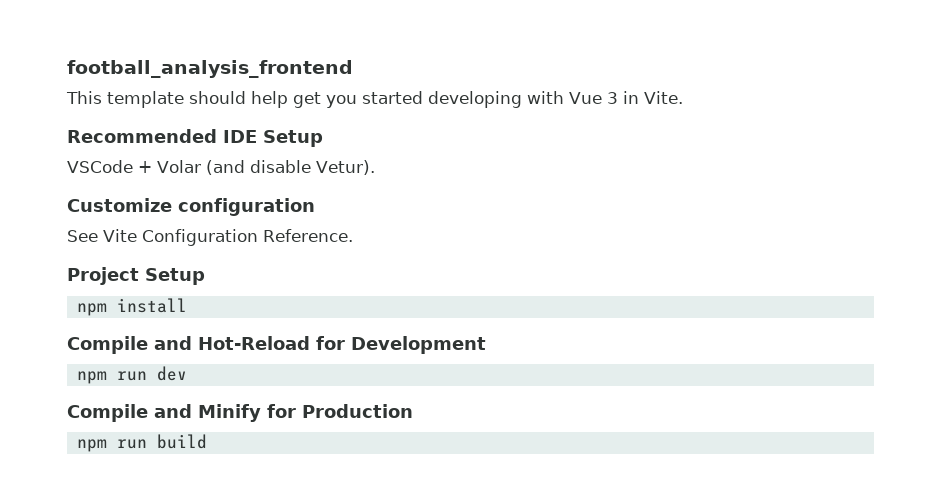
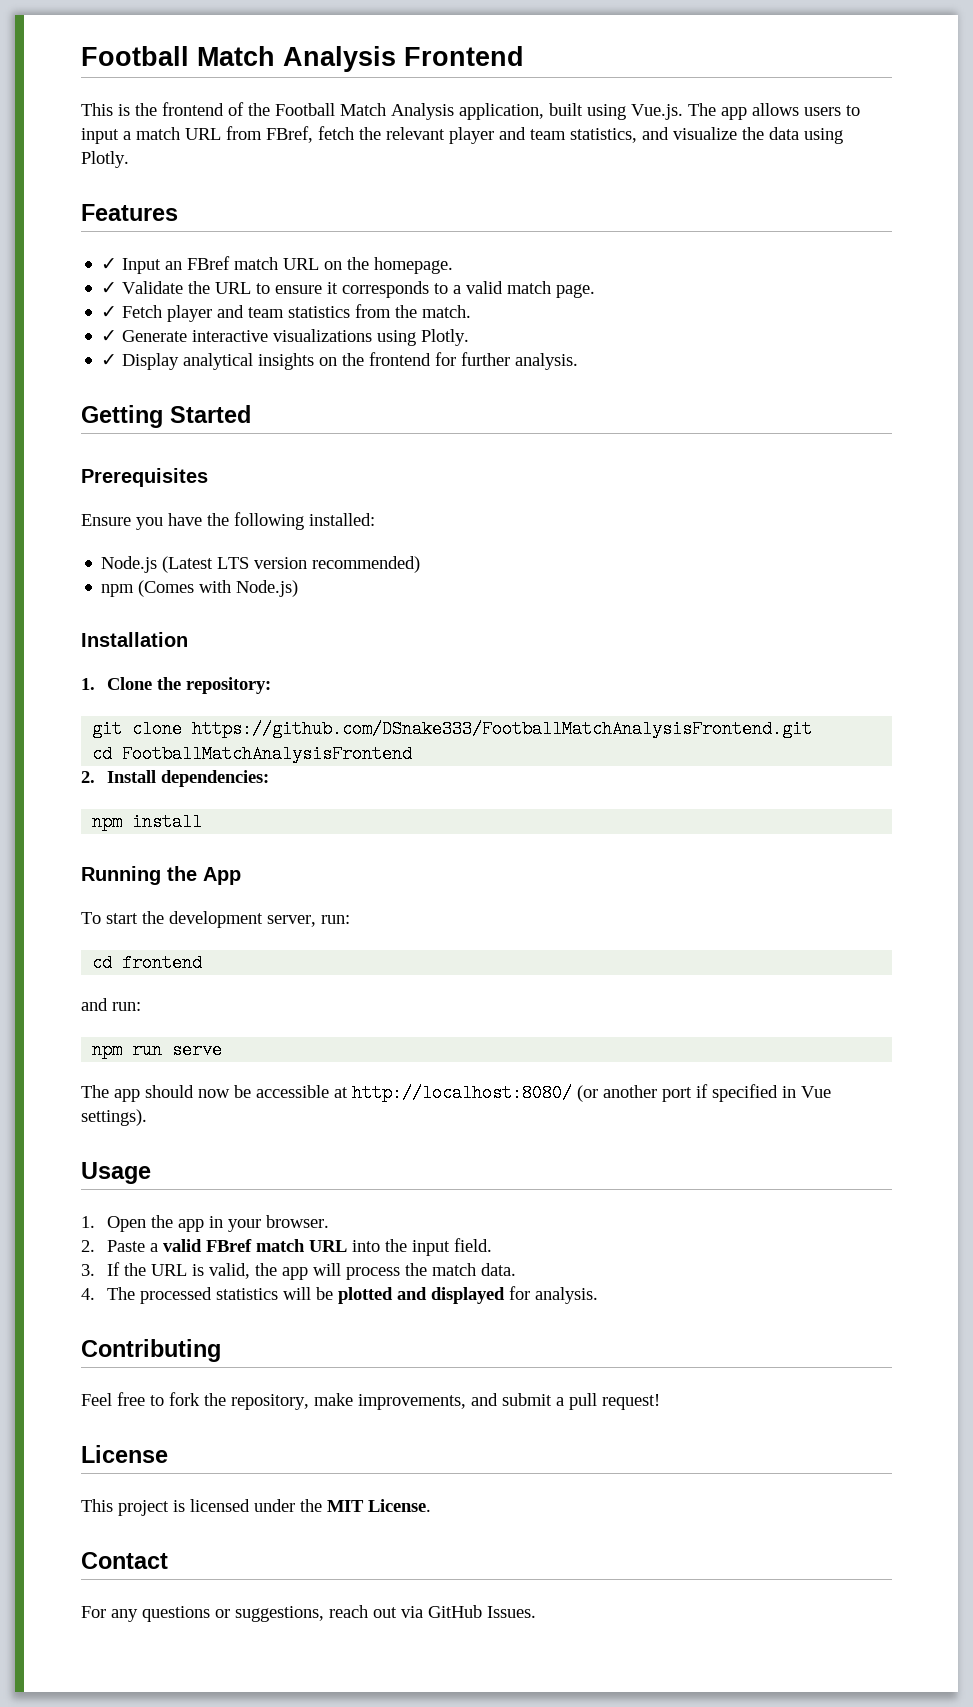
- football_analysis_frontend
- This template should help get you started developing with Vue 3 in Vite.
- Recommended IDE Setup
- VSCode + Volar (and disable Vetur).
- Customize configuration
- See Vite Configuration Reference.
- Project Setup
+ Football Match Analysis Frontend
+ This is the frontend of the Football Match Analysis application, built using Vue.js. The app allows users to input a match URL from FBref, fetch the relevant player and team statistics, and visualize the data using Plotly.
+ Features
+ ✓ Input an FBref match URL on the homepage.
+ ✓ Validate the URL to ensure it corresponds to a valid match page.
+ ✓ Fetch player and team statistics from the match.
+ ✓ Generate interactive visualizations using Plotly.
+ ✓ Display analytical insights on the frontend for further analysis.
+ Getting Started
+ Prerequisites
+ Ensure you have the following installed:
+ Node.js (Latest LTS version recommended)
+ npm (Comes with Node.js)
+ Installation
+ 1. Clone the repository:
+ git clone https://github.com/DSnake333/FootballMatchAnalysisFrontend.git
+ cd FootballMatchAnalysisFrontend
+ 2. Install dependencies:
  npm install
- Compile and Hot-Reload for Development
- npm run dev
- Compile and Minify for Production
- npm run build
+ Running the App
+ To start the development server, run:
+ cd frontend
+ and run:
+ npm run serve
+ The app should now be accessible at http://localhost:8080/ (or another port if specified in Vue settings).
+ Usage
+ 1. Open the app in your browser.
+ 2. Paste a valid FBref match URL into the input field.
+ 3. If the URL is valid, the app will process the match data.
+ 4. The processed statistics will be plotted and displayed for analysis.
+ Contributing
+ Feel free to fork the repository, make improvements, and submit a pull request!
+ License
+ This project is licensed under the MIT License.
+ Contact
+ For any questions or suggestions, reach out via GitHub Issues.

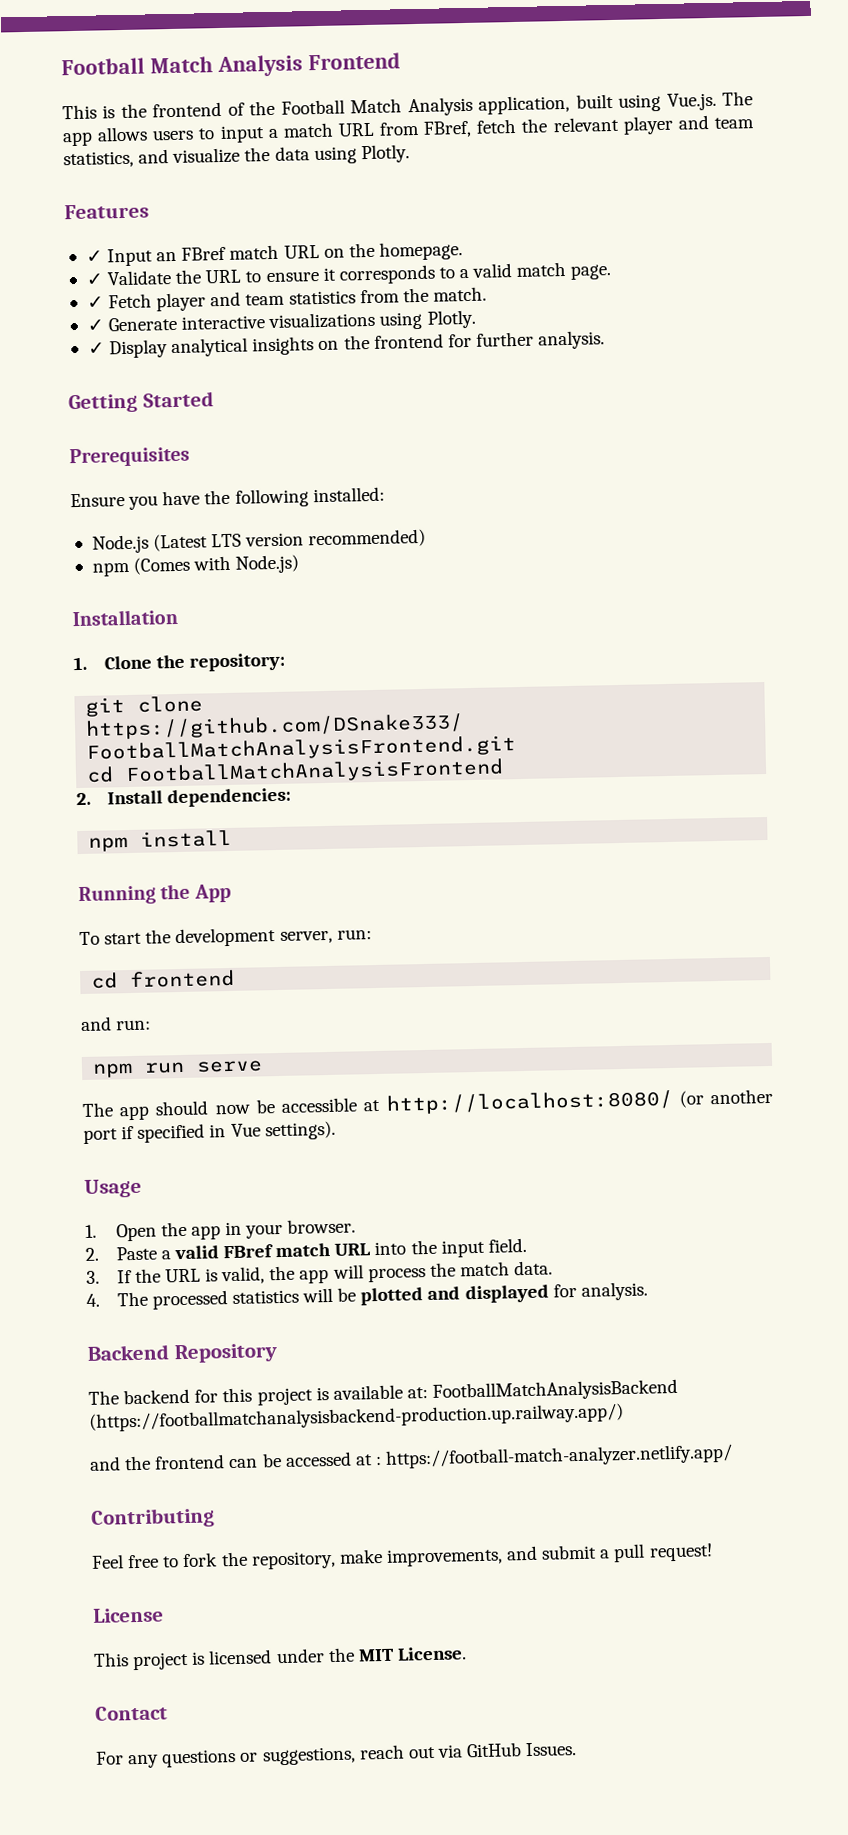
+ Backend Repository
+ The backend for this project is available at: FootballMatchAnalysisBackend (https://footballmatchanalysisbackend-production.up.railway.app/)
+ and the frontend can be accessed at : https://football-match-analyzer.netlify.app/

